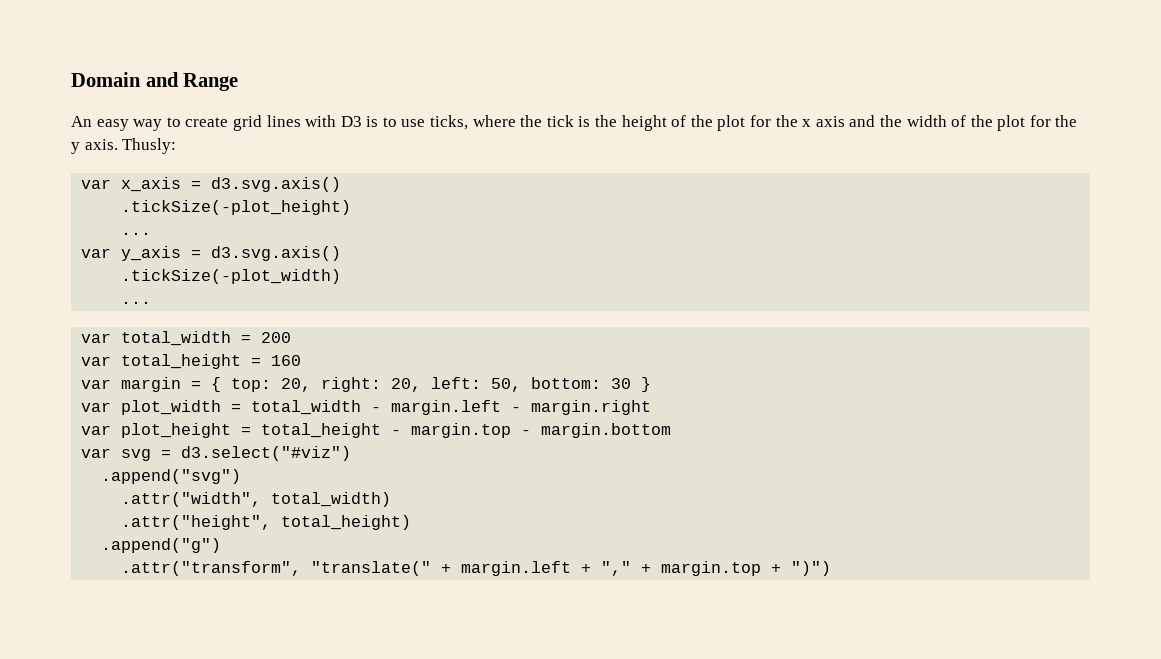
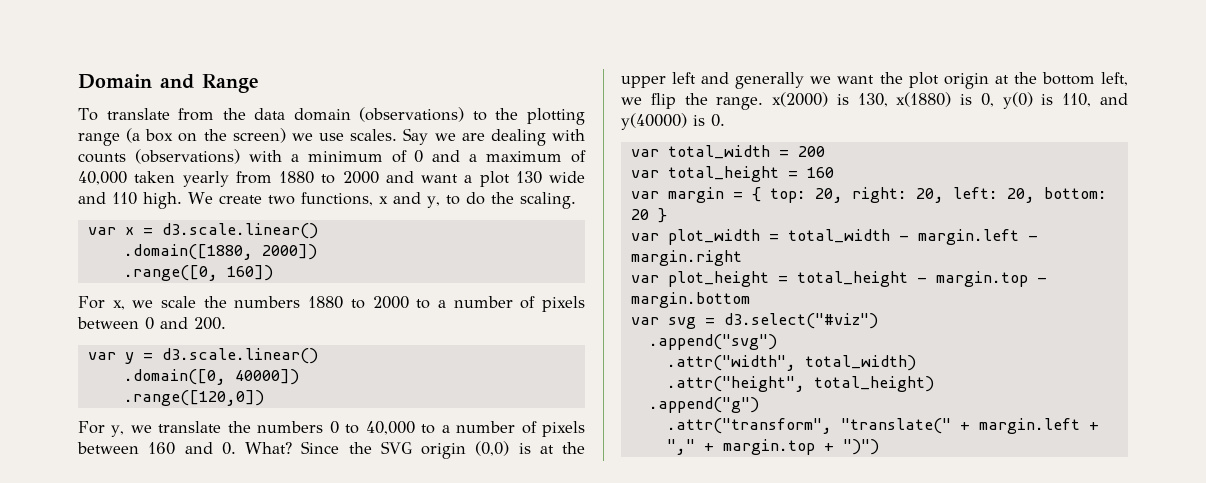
- An easy way to create grid lines with D3 is to use ticks, where the tick is the height of the plot for the x axis and the width of the plot for the y axis. Thusly:
- var x_axis = d3.svg.axis()
- .tickSize(-plot_height)
- ...
- var y_axis = d3.svg.axis()
- .tickSize(-plot_width)
- ...
+ To translate from the data domain (observations) to the plotting range (a box on the screen) we use scales. Say we are dealing with counts (observations) with a minimum of 0 and a maximum of 40,000 taken yearly from 1880 to 2000 and want a plot 130 wide and 110 high. We create two functions, x and y, to do the scaling.
+ var x = d3.scale.linear()
+ .domain([1880, 2000])
+ .range([0, 160])
+ For x, we scale the numbers 1880 to 2000 to a number of pixels between 0 and 200.
+ var y = d3.scale.linear()
+ .domain([0, 40000])
+ .range([120,0])
+ For y, we translate the numbers 0 to 40,000 to a number of pixels between 160 and 0. What? Since the SVG origin (0,0) is at the upper left and generally we want the plot origin at the bottom left, we flip the range. x(2000) is 130, x(1880) is 0, y(0) is 110, and y(40000) is 0.
- var margin = { top: 20, right: 20, left: 50, bottom: 30 }
+ var margin = { top: 20, right: 20, left: 20, bottom: 20 }

